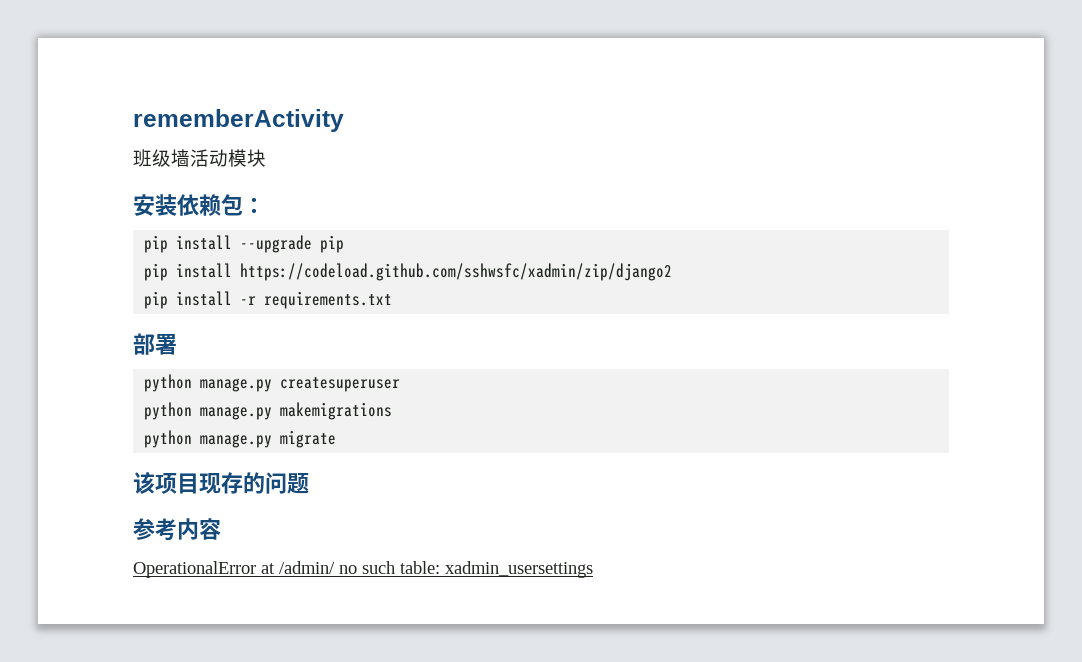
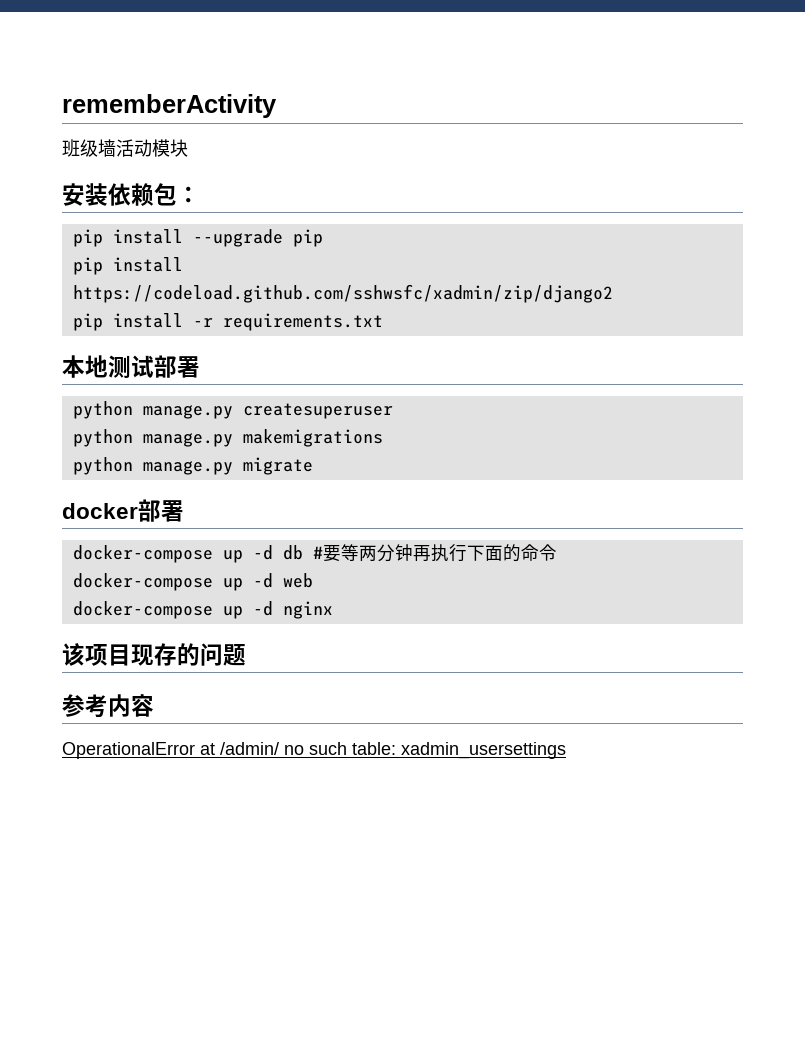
- 部署
+ 本地测试部署
+ docker部署
+ docker-compose up -d db #要等两分钟再执行下面的命令
+ docker-compose up -d web
+ docker-compose up -d nginx

